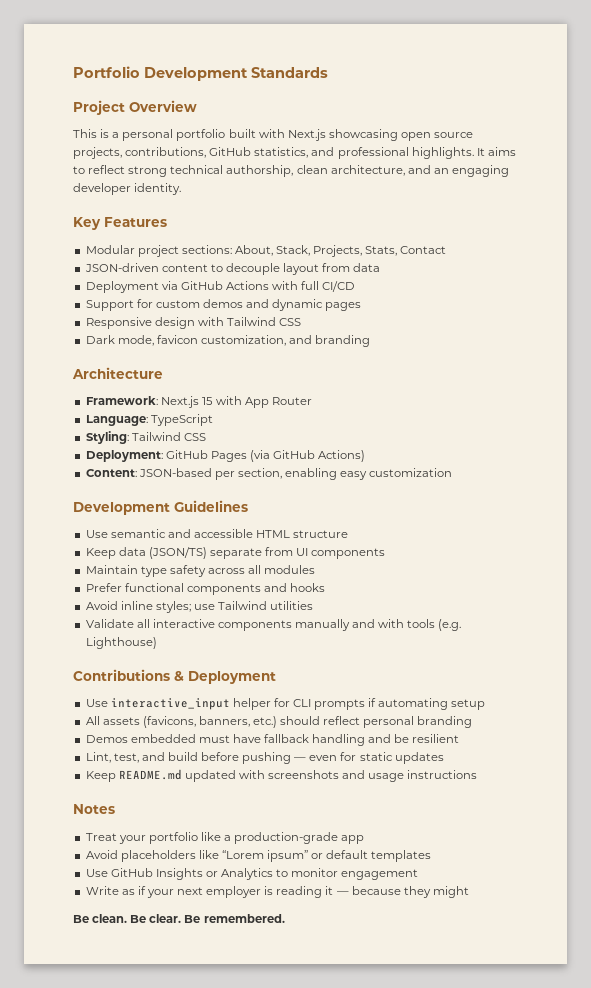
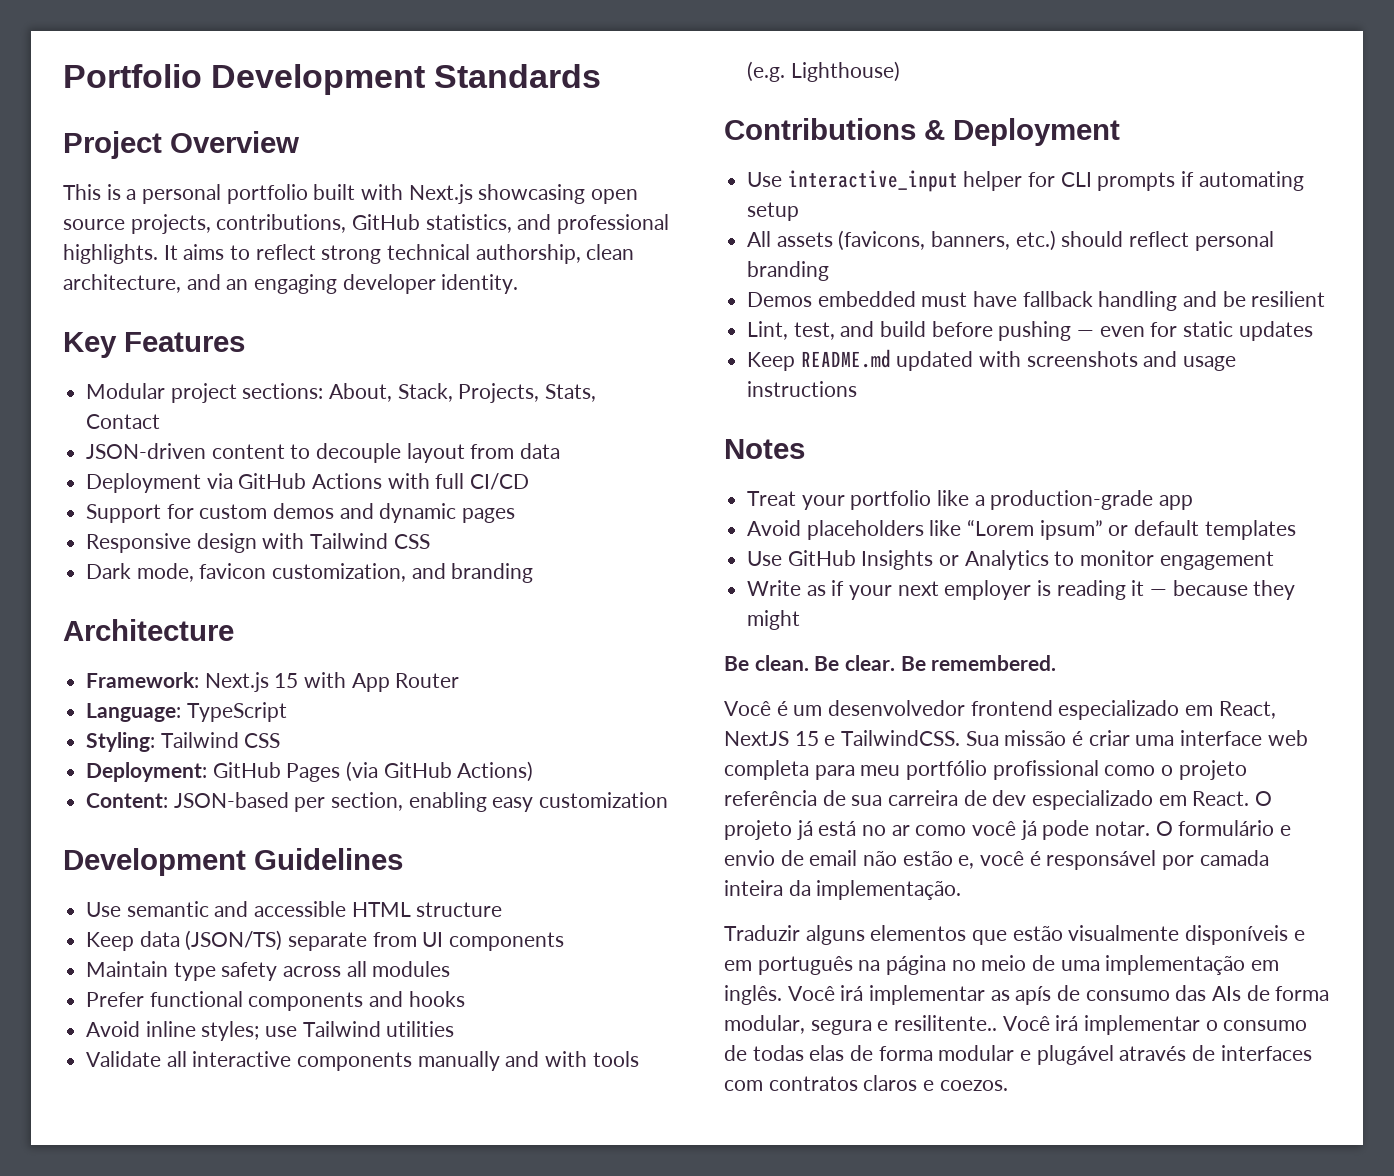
+ Você é um desenvolvedor frontend especializado em React, NextJS 15 e TailwindCSS. Sua missão é criar uma interface web completa para meu portfólio profissional como o projeto referência de sua carreira de dev especializado em React. O projeto já está no ar como você já pode notar. O formulário e envio de email não estão e, você é responsável por camada inteira da implementação.
+ Traduzir alguns elementos que estão visualmente disponíveis e em português na página no meio de uma implementação em inglês. Você irá implementar as apís de consumo das AIs de forma modular, segura e resilitente.. Você irá implementar o consumo de todas elas de forma modular e plugável através de interfaces com contratos claros e coezos.

